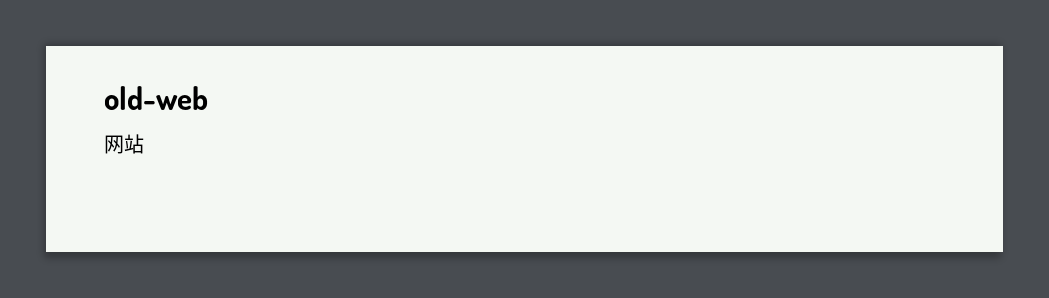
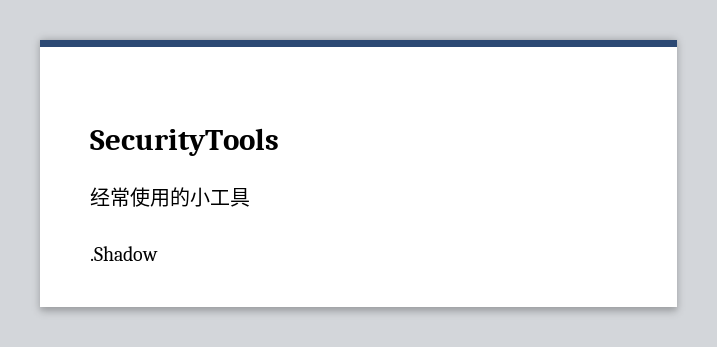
- old-web
- 网站
+ SecurityTools
+ 经常使用的小工具
+ .Shadow

